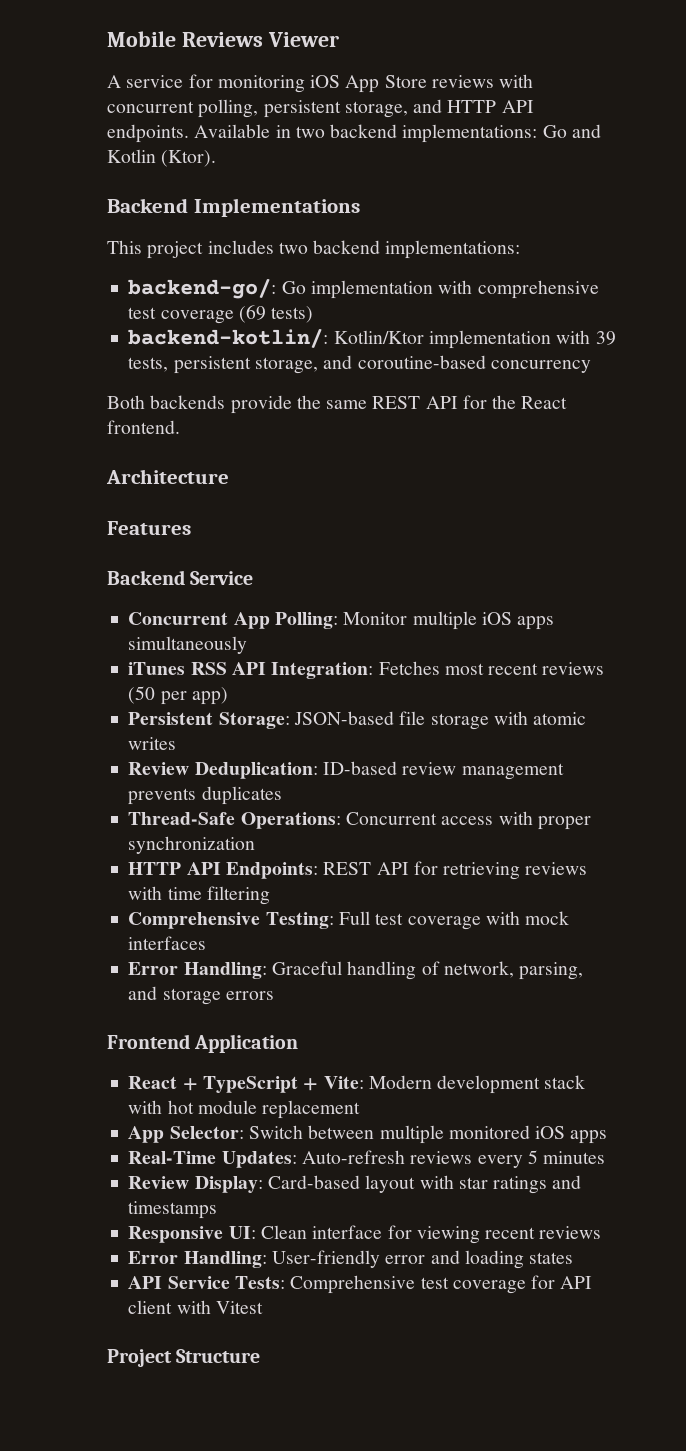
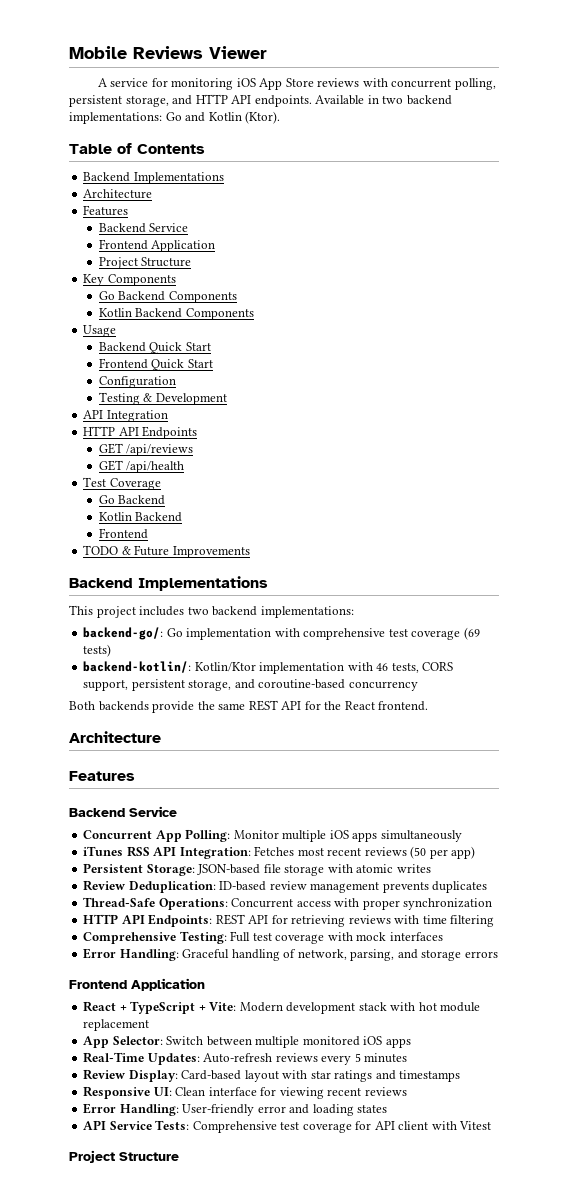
+ Table of Contents
+ Backend Implementations
+ Architecture
+ Features
+ Backend Service
+ Frontend Application
+ Project Structure
+ Key Components
+ Go Backend Components
+ Kotlin Backend Components
+ Usage
+ Backend Quick Start
+ Frontend Quick Start
+ Configuration
+ Testing & Development
+ API Integration
+ HTTP API Endpoints
+ GET /api/reviews
+ GET /api/health
+ Test Coverage
+ Go Backend
+ Kotlin Backend
+ Frontend
+ TODO & Future Improvements
- backend-kotlin/: Kotlin/Ktor implementation with 39 tests, persistent storage, and coroutine-based concurrency
+ backend-kotlin/: Kotlin/Ktor implementation with 46 tests, CORS support, persistent storage, and coroutine-based concurrency

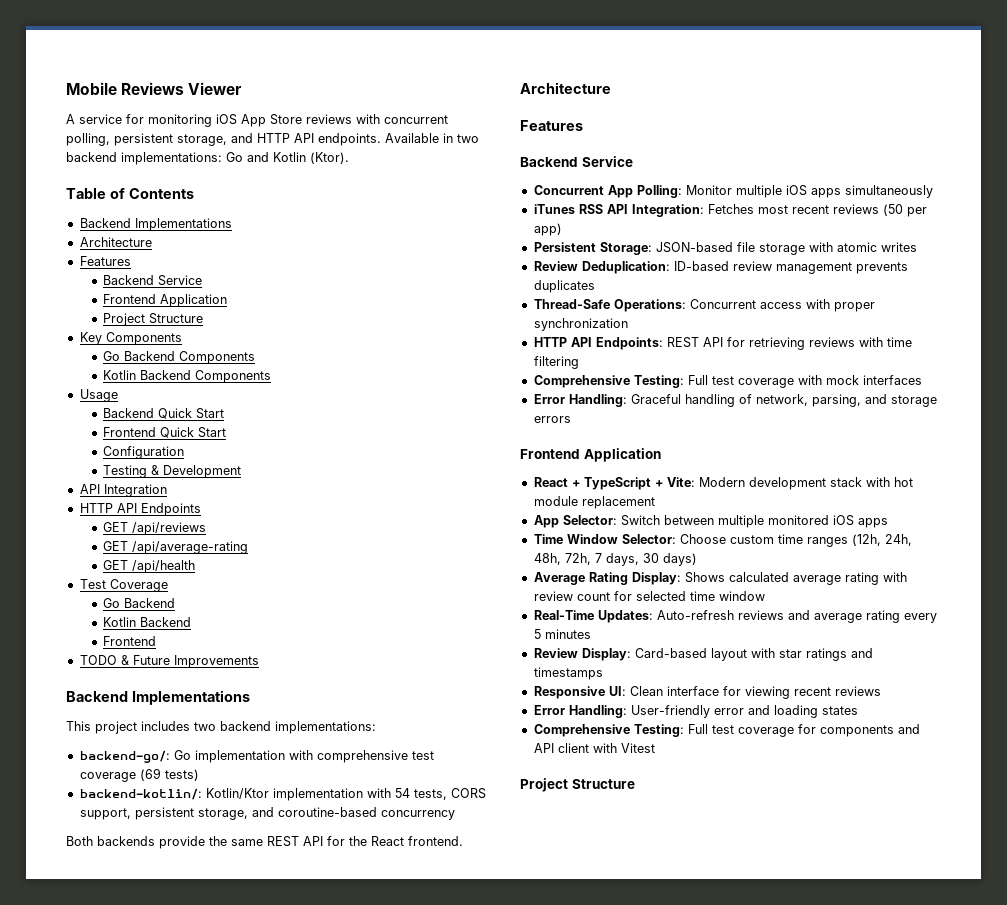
+ GET /api/average-rating
- backend-kotlin/: Kotlin/Ktor implementation with 46 tests, CORS support, persistent storage, and coroutine-based concurrency
+ backend-kotlin/: Kotlin/Ktor implementation with 54 tests, CORS support, persistent storage, and coroutine-based concurrency
+ Time Window Selector: Choose custom time ranges (12h, 24h, 48h, 72h, 7 days, 30 days)
+ Average Rating Display: Shows calculated average rating with review count for selected time window
- Real-Time Updates: Auto-refresh reviews every 5 minutes
+ Real-Time Updates: Auto-refresh reviews and average rating every 5 minutes
- API Service Tests: Comprehensive test coverage for API client with Vitest
+ Comprehensive Testing: Full test coverage for components and API client with Vitest

